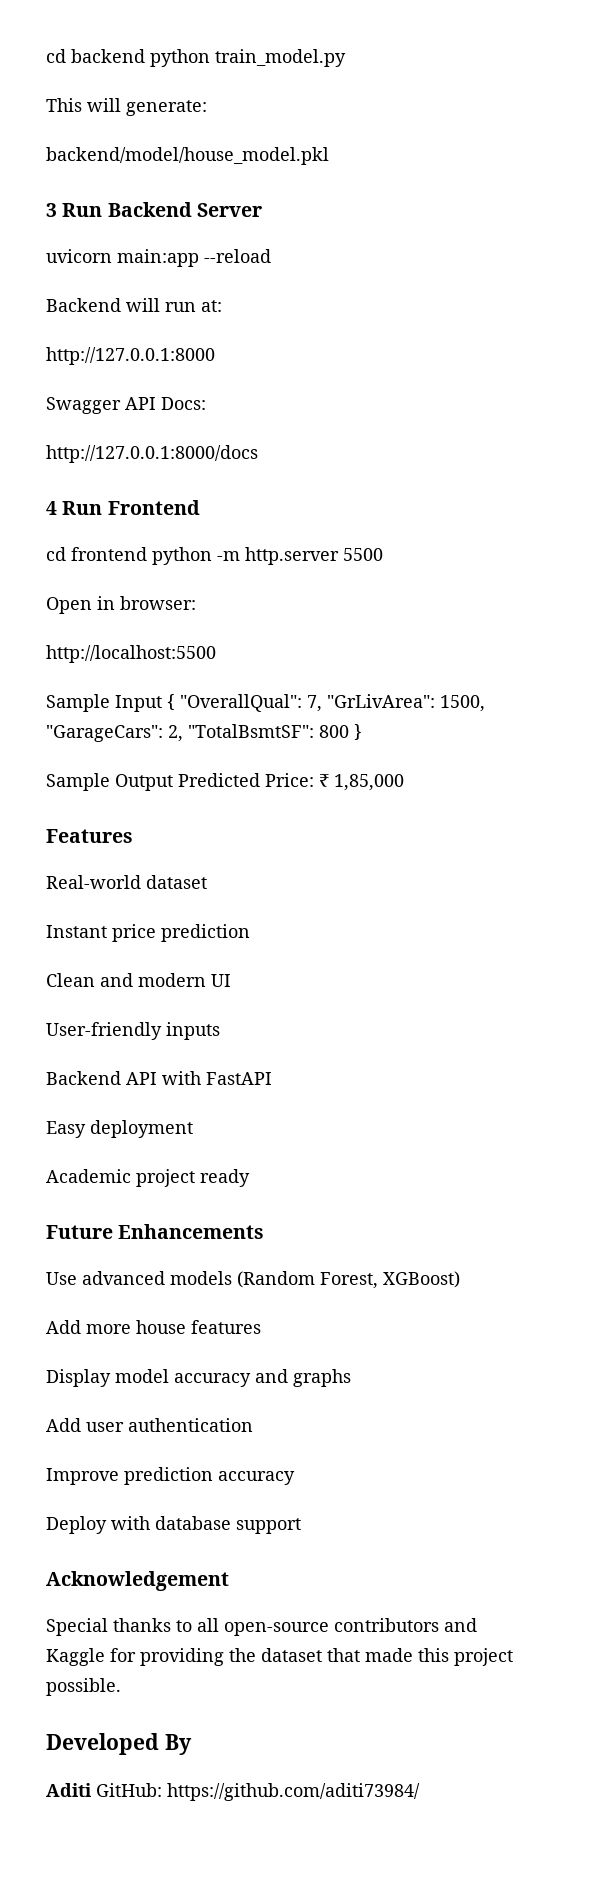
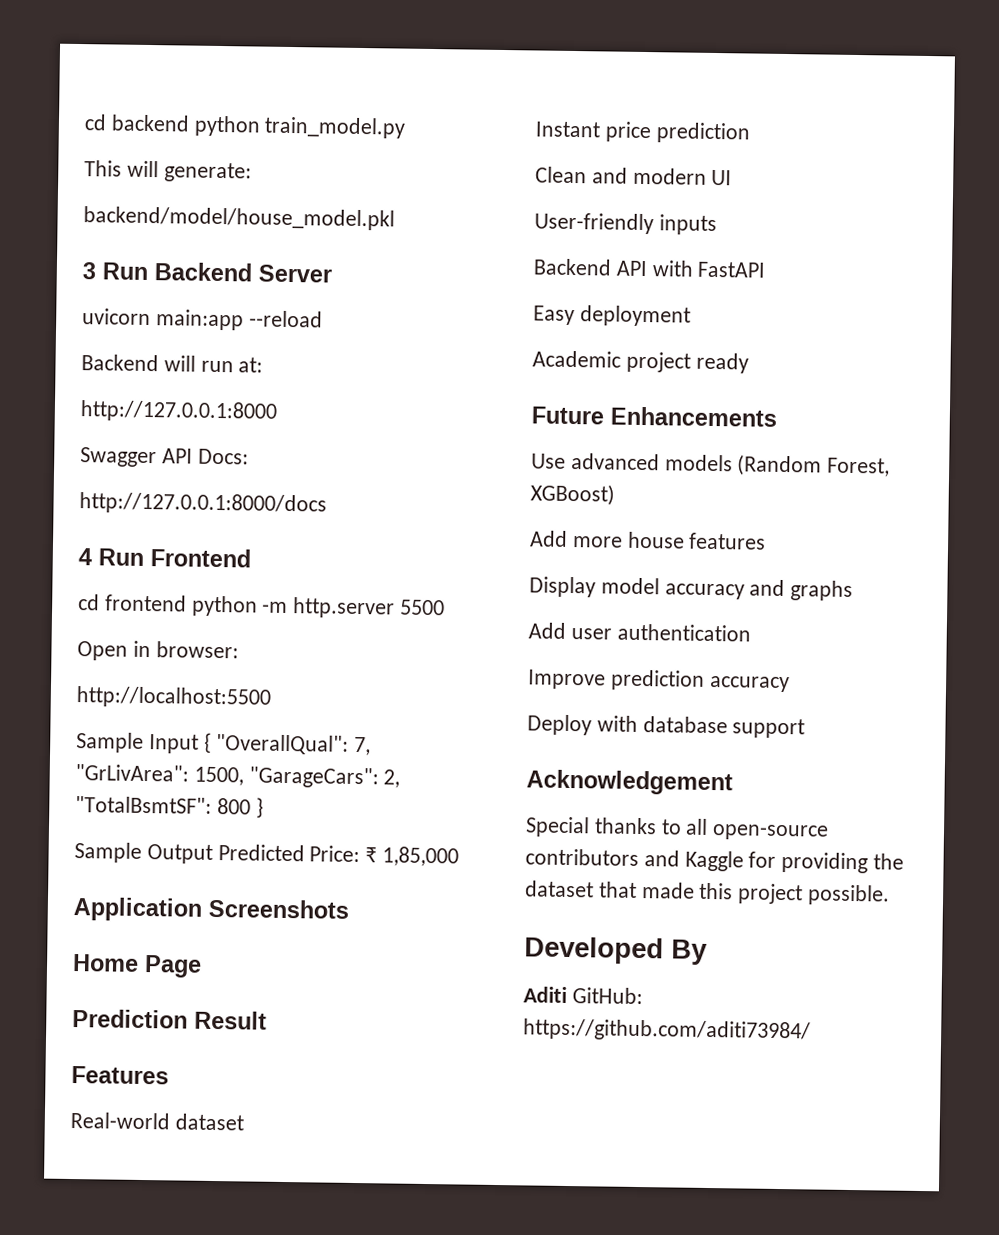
+ Application Screenshots
+ Home Page
+ Prediction Result

